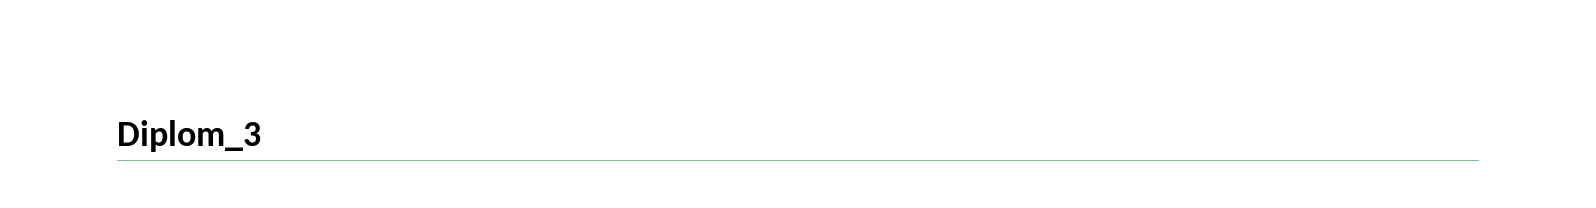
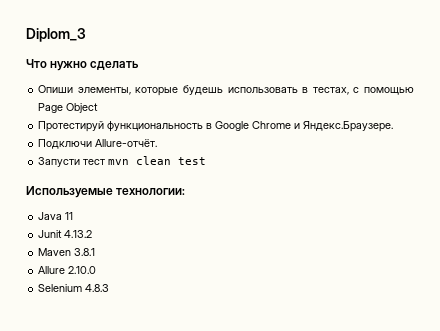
+ Что нужно сделать
+ Опиши элементы, которые будешь использовать в тестах, с помощью Page Object
+ Протестируй функциональность в Google Chrome и Яндекс.Браузере.
+ Подключи Allure-отчёт.
+ Запусти тест mvn clean test
+ Используемые технологии:
+ Java 11
+ Junit 4.13.2
+ Maven 3.8.1
+ Allure 2.10.0
+ Selenium 4.8.3

